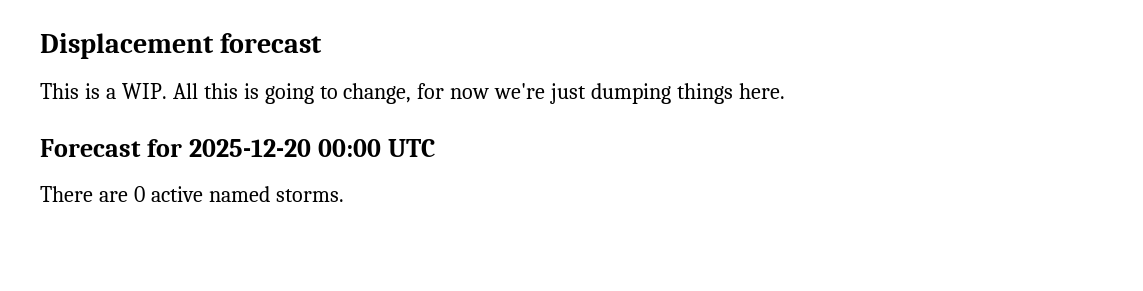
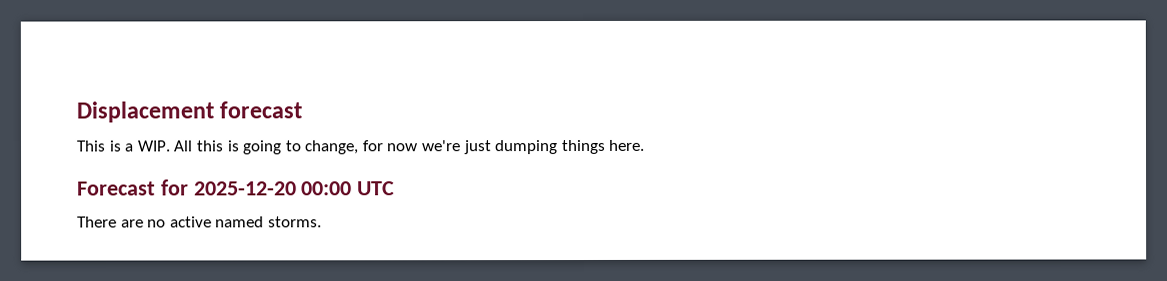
- There are 0 active named storms.
+ There are no active named storms.

